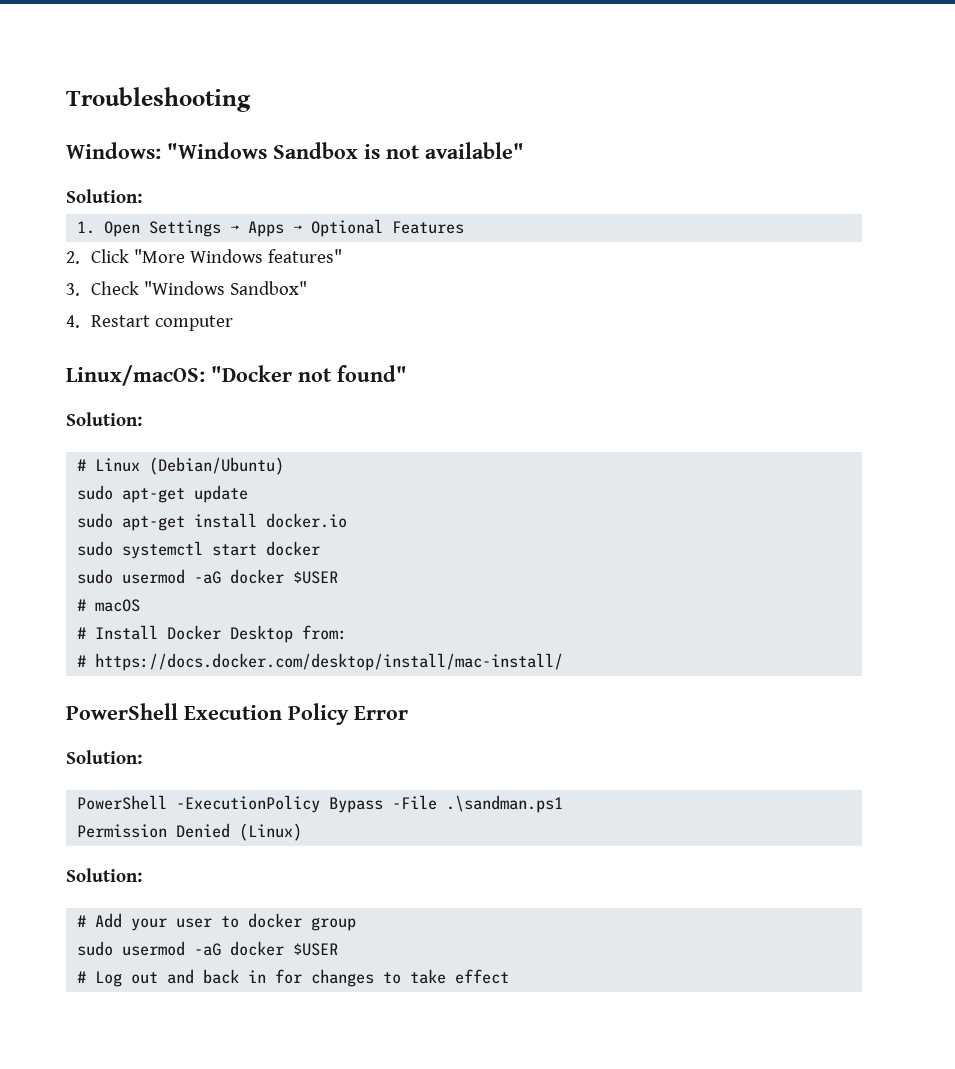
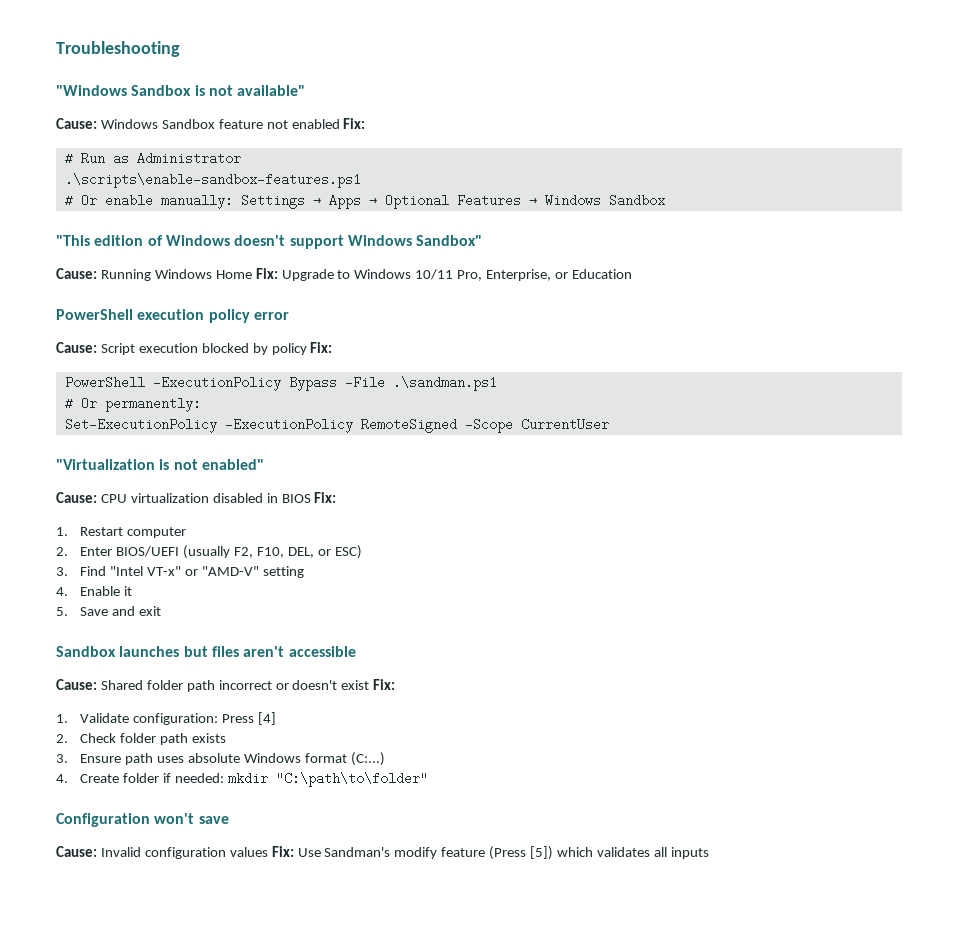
- Windows: "Windows Sandbox is not available"
- Solution:
- 1. Open Settings → Apps → Optional Features
- 2. Click "More Windows features"
- 3. Check "Windows Sandbox"
- 4. Restart computer
- Linux/macOS: "Docker not found"
- Solution:
- # Linux (Debian/Ubuntu)
- sudo apt-get update
- sudo apt-get install docker.io
- sudo systemctl start docker
- sudo usermod -aG docker $USER
- # macOS
- # Install Docker Desktop from:
- # https://docs.docker.com/desktop/install/mac-install/
- PowerShell Execution Policy Error
- Solution:
+ "Windows Sandbox is not available"
+ Cause: Windows Sandbox feature not enabled Fix:
+ # Run as Administrator
+ .\scripts\enable-sandbox-features.ps1
+ # Or enable manually: Settings → Apps → Optional Features → Windows Sandbox
+ "This edition of Windows doesn't support Windows Sandbox"
+ Cause: Running Windows Home Fix: Upgrade to Windows 10/11 Pro, Enterprise, or Education
+ PowerShell execution policy error
+ Cause: Script execution blocked by policy Fix:
- Permission Denied (Linux)
- Solution:
- # Add your user to docker group
- sudo usermod -aG docker $USER
- # Log out and back in for changes to take effect
+ # Or permanently:
+ Set-ExecutionPolicy -ExecutionPolicy RemoteSigned -Scope CurrentUser
+ "Virtualization is not enabled"
+ Cause: CPU virtualization disabled in BIOS Fix:
+ 1. Restart computer
+ 2. Enter BIOS/UEFI (usually F2, F10, DEL, or ESC)
+ 3. Find "Intel VT-x" or "AMD-V" setting
+ 4. Enable it
+ 5. Save and exit
+ Sandbox launches but files aren't accessible
+ Cause: Shared folder path incorrect or doesn't exist Fix:
+ 1. Validate configuration: Press [4]
+ 2. Check folder path exists
+ 3. Ensure path uses absolute Windows format (C:...)
+ 4. Create folder if needed: mkdir "C:\path\to\folder"
+ Configuration won't save
+ Cause: Invalid configuration values Fix: Use Sandman's modify feature (Press [5]) which validates all inputs

